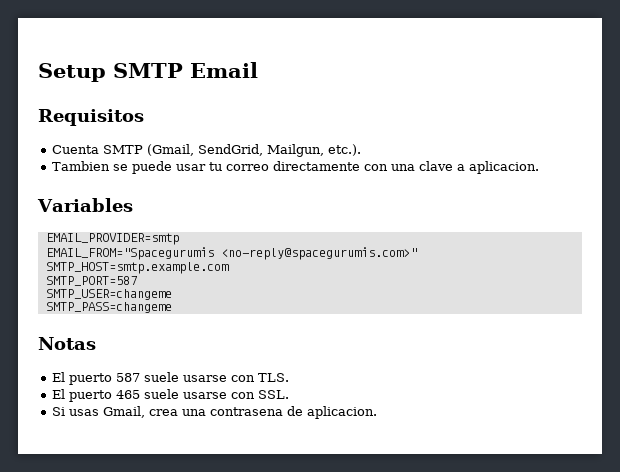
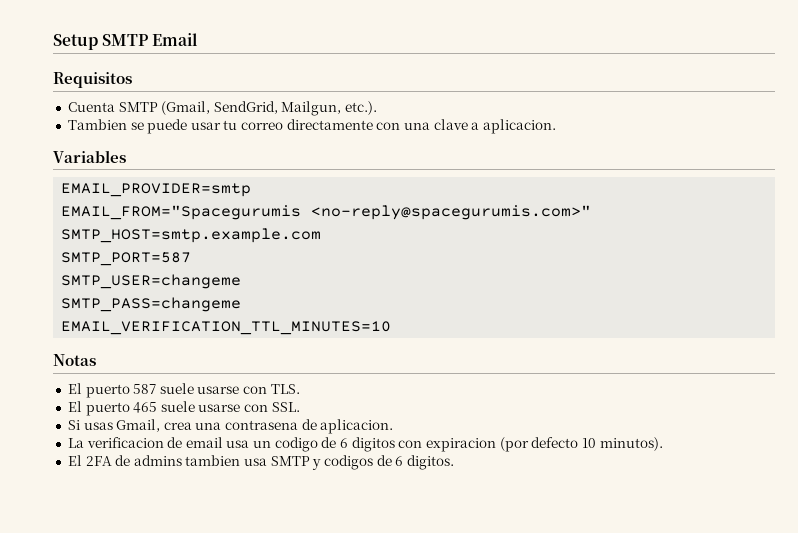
+ EMAIL_VERIFICATION_TTL_MINUTES=10
+ La verificacion de email usa un codigo de 6 digitos con expiracion (por defecto 10 minutos).
+ El 2FA de admins tambien usa SMTP y codigos de 6 digitos.

